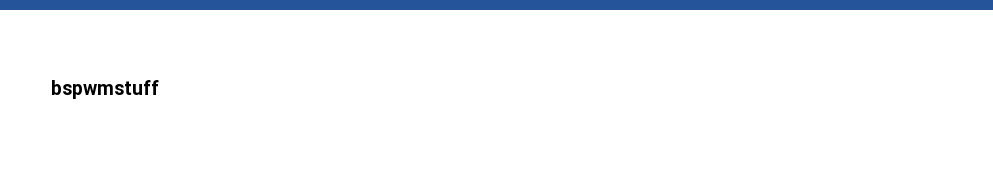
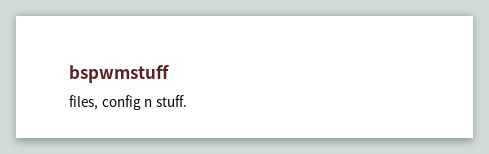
+ files, config n stuff.

